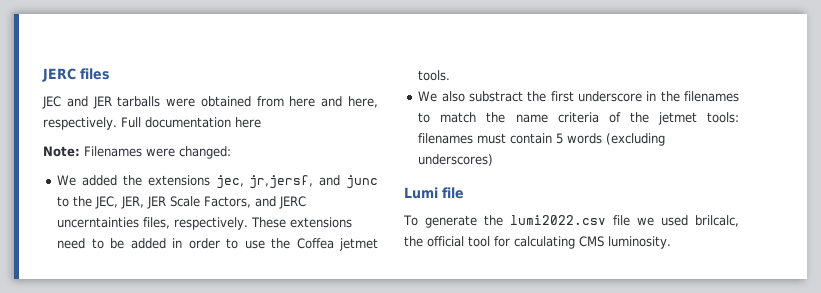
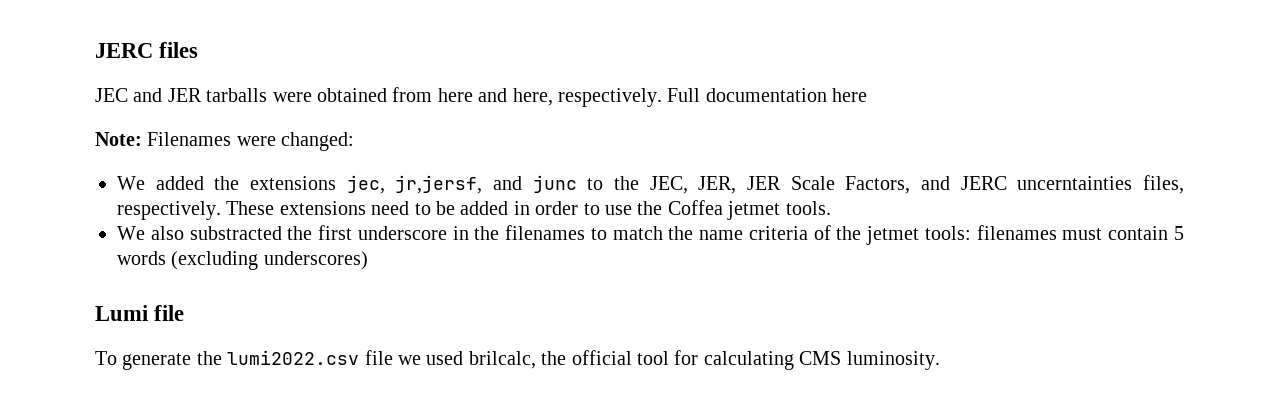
- We also substract the first underscore in the filenames to match the name criteria of the jetmet tools: filenames must contain 5 words (excluding underscores)
+ We also substracted the first underscore in the filenames to match the name criteria of the jetmet tools: filenames must contain 5 words (excluding underscores)

